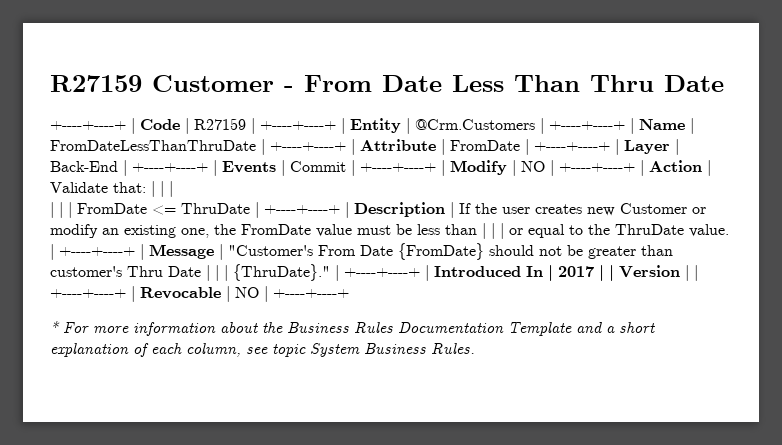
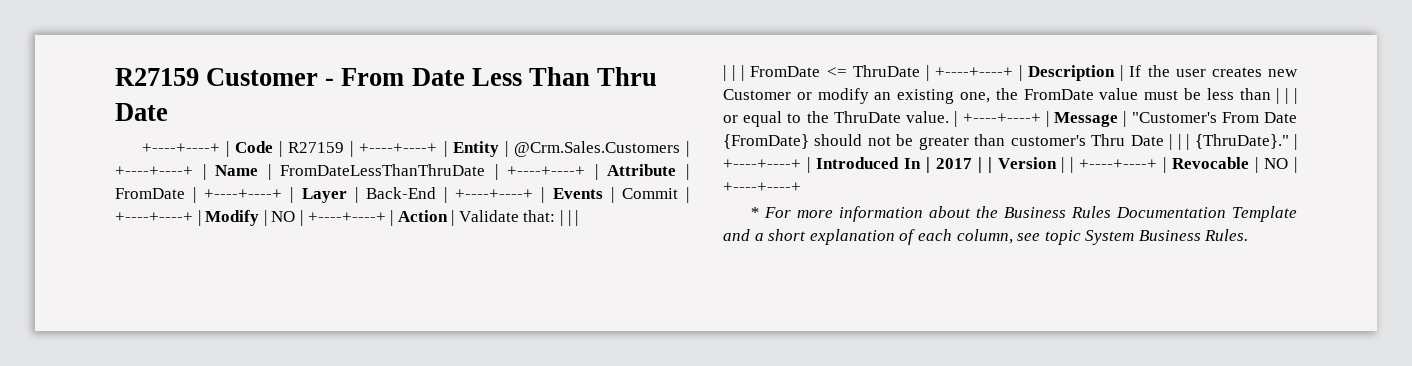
- +----+----+ | Code | R27159 | +----+----+ | Entity | @Crm.Customers | +----+----+ | Name | FromDateLessThanThruDate | +----+----+ | Attribute | FromDate | +----+----+ | Layer | Back-End | +----+----+ | Events | Commit | +----+----+ | Modify | NO | +----+----+ | Action | Validate that: | | |
+ +----+----+ | Code | R27159 | +----+----+ | Entity | @Crm.Sales.Customers | +----+----+ | Name | FromDateLessThanThruDate | +----+----+ | Attribute | FromDate | +----+----+ | Layer | Back-End | +----+----+ | Events | Commit | +----+----+ | Modify | NO | +----+----+ | Action | Validate that: | | |

